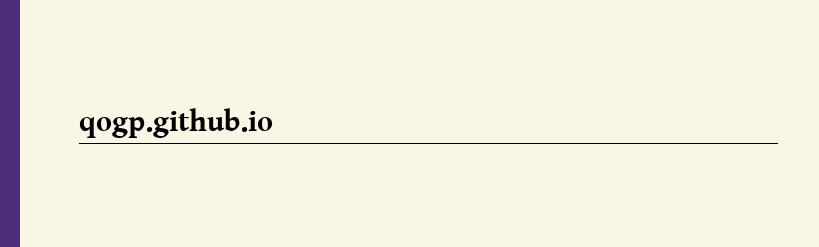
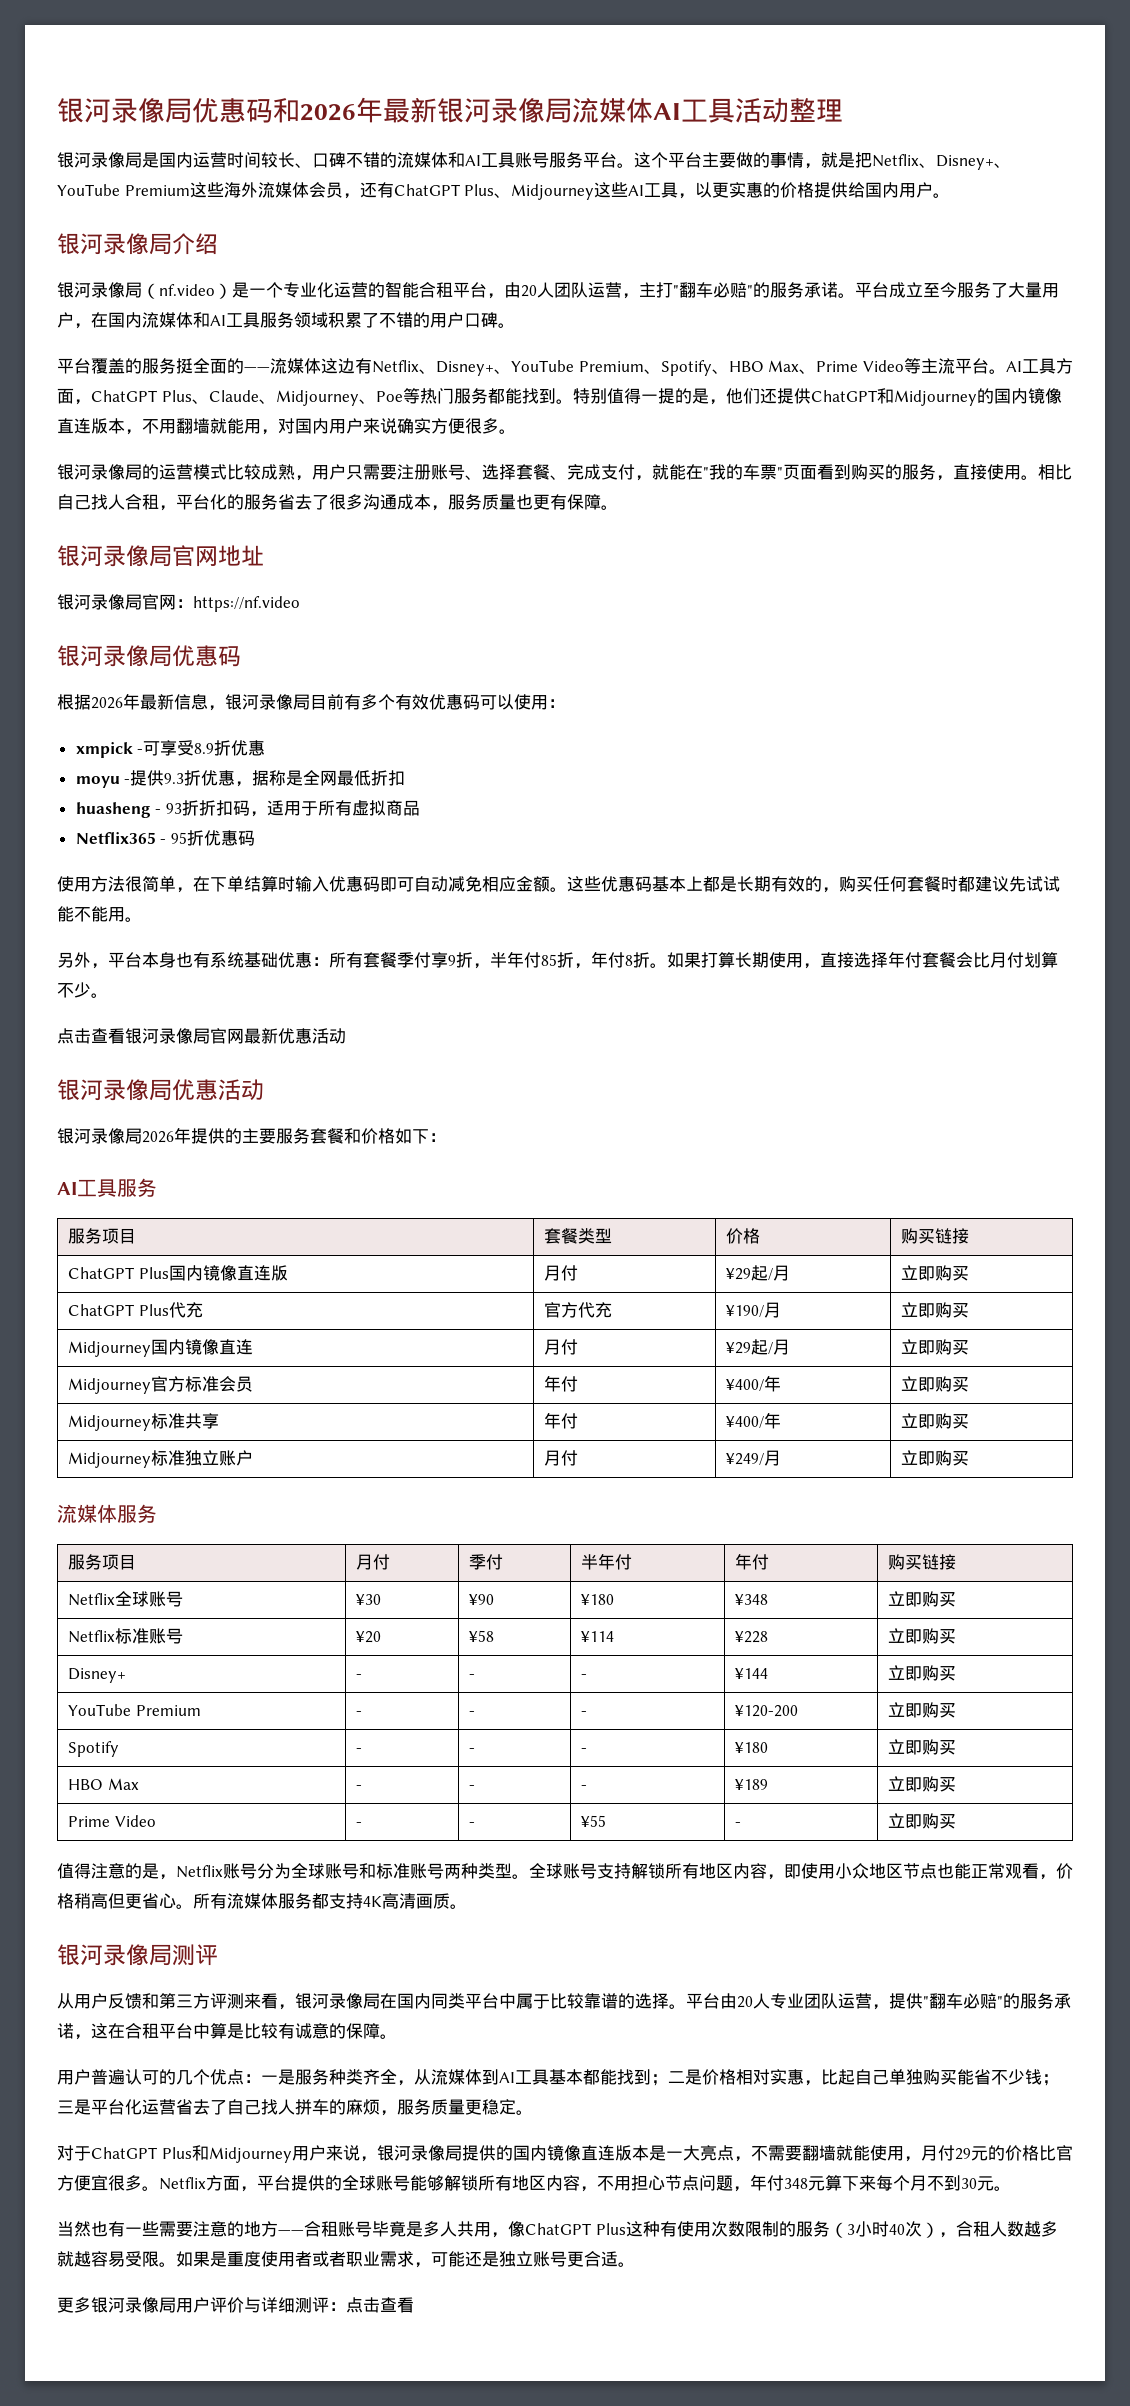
- qogp.github.io
+ 银河录像局优惠码和2026年最新银河录像局流媒体AI工具活动整理
+ 银河录像局是国内运营时间较长、口碑不错的流媒体和AI工具账号服务平台。这个平台主要做的事情，就是把Netflix、Disney+、YouTube Premium这些海外流媒体会员，还有ChatGPT Plus、Midjourney这些AI工具，以更实惠的价格提供给国内用户。
+ 银河录像局介绍
+ 银河录像局（nf.video）是一个专业化运营的智能合租平台，由20人团队运营，主打"翻车必赔"的服务承诺。平台成立至今服务了大量用户，在国内流媒体和AI工具服务领域积累了不错的用户口碑。
+ 平台覆盖的服务挺全面的——流媒体这边有Netflix、Disney+、YouTube Premium、Spotify、HBO Max、Prime Video等主流平台。AI工具方面，ChatGPT Plus、Claude、Midjourney、Poe等热门服务都能找到。特别值得一提的是，他们还提供ChatGPT和Midjourney的国内镜像直连版本，不用翻墙就能用，对国内用户来说确实方便很多。
+ 银河录像局的运营模式比较成熟，用户只需要注册账号、选择套餐、完成支付，就能在"我的车票"页面看到购买的服务，直接使用。相比自己找人合租，平台化的服务省去了很多沟通成本，服务质量也更有保障。
+ 银河录像局官网地址
+ 银河录像局官网：https://nf.video
+ 银河录像局优惠码
+ 根据2026年最新信息，银河录像局目前有多个有效优惠码可以使用：
+ xmpick -可享受8.9折优惠
+ moyu -提供9.3折优惠，据称是全网最低折扣
+ huasheng - 93折折扣码，适用于所有虚拟商品
+ Netflix365 - 95折优惠码
+ 使用方法很简单，在下单结算时输入优惠码即可自动减免相应金额。这些优惠码基本上都是长期有效的，购买任何套餐时都建议先试试能不能用。
+ 另外，平台本身也有系统基础优惠：所有套餐季付享9折，半年付85折，年付8折。如果打算长期使用，直接选择年付套餐会比月付划算不少。
+ 点击查看银河录像局官网最新优惠活动
+ 银河录像局优惠活动
+ 银河录像局2026年提供的主要服务套餐和价格如下：
+ AI工具服务
+ 服务项目 | 套餐类型 | 价格 | 购买链接
+ ChatGPT Plus国内镜像直连版 | 月付 | ¥29起/月 | 立即购买
+ ChatGPT Plus代充 | 官方代充 | ¥190/月 | 立即购买
+ Midjourney国内镜像直连 | 月付 | ¥29起/月 | 立即购买
+ Midjourney官方标准会员 | 年付 | ¥400/年 | 立即购买
+ Midjourney标准共享 | 年付 | ¥400/年 | 立即购买
+ Midjourney标准独立账户 | 月付 | ¥249/月 | 立即购买
+ 流媒体服务
+ 服务项目 | 月付 | 季付 | 半年付 | 年付 | 购买链接
+ Netflix全球账号 | ¥30 | ¥90 | ¥180 | ¥348 | 立即购买
+ Netflix标准账号 | ¥20 | ¥58 | ¥114 | ¥228 | 立即购买
+ Disney+ | - | - | - | ¥144 | 立即购买
+ YouTube Premium | - | - | - | ¥120-200 | 立即购买
+ Spotify | - | - | - | ¥180 | 立即购买
+ HBO Max | - | - | - | ¥189 | 立即购买
+ Prime Video | - | - | ¥55 | - | 立即购买
+ 值得注意的是，Netflix账号分为全球账号和标准账号两种类型。全球账号支持解锁所有地区内容，即使用小众地区节点也能正常观看，价格稍高但更省心。所有流媒体服务都支持4K高清画质。
+ 银河录像局测评
+ 从用户反馈和第三方评测来看，银河录像局在国内同类平台中属于比较靠谱的选择。平台由20人专业团队运营，提供"翻车必赔"的服务承诺，这在合租平台中算是比较有诚意的保障。
+ 用户普遍认可的几个优点：一是服务种类齐全，从流媒体到AI工具基本都能找到；二是价格相对实惠，比起自己单独购买能省不少钱；三是平台化运营省去了自己找人拼车的麻烦，服务质量更稳定。
+ 对于ChatGPT Plus和Midjourney用户来说，银河录像局提供的国内镜像直连版本是一大亮点，不需要翻墙就能使用，月付29元的价格比官方便宜很多。Netflix方面，平台提供的全球账号能够解锁所有地区内容，不用担心节点问题，年付348元算下来每个月不到30元。
+ 当然也有一些需要注意的地方——合租账号毕竟是多人共用，像ChatGPT Plus这种有使用次数限制的服务（3小时40次），合租人数越多就越容易受限。如果是重度使用者或者职业需求，可能还是独立账号更合适。
+ 更多银河录像局用户评价与详细测评：点击查看

